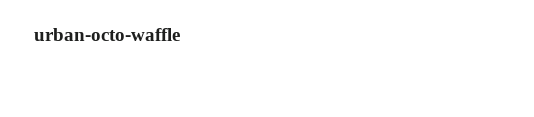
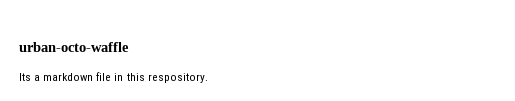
+ Its a markdown file in this respository.

